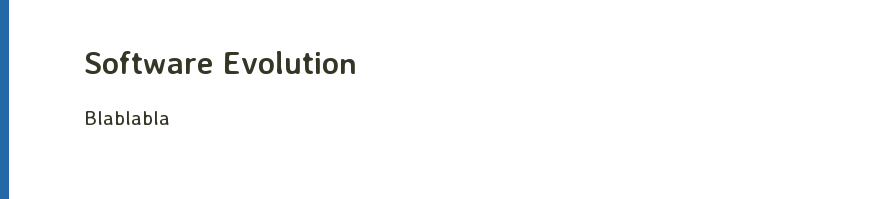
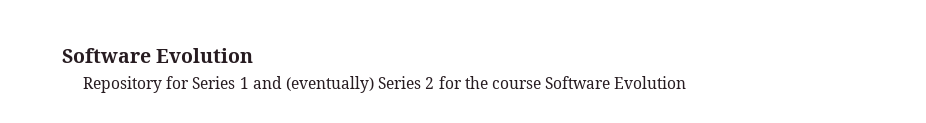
- Blablabla
+ Repository for Series 1 and (eventually) Series 2 for the course Software Evolution

